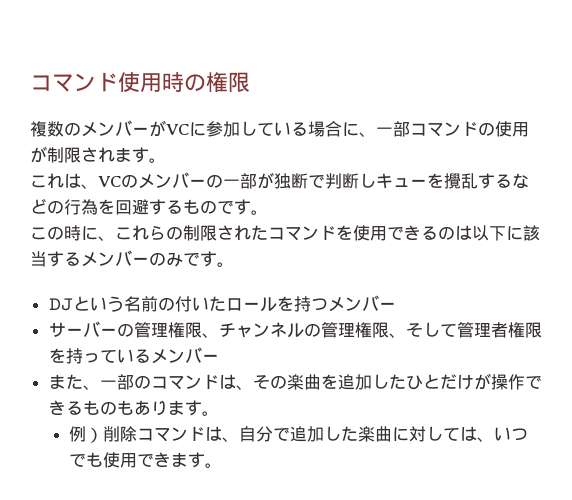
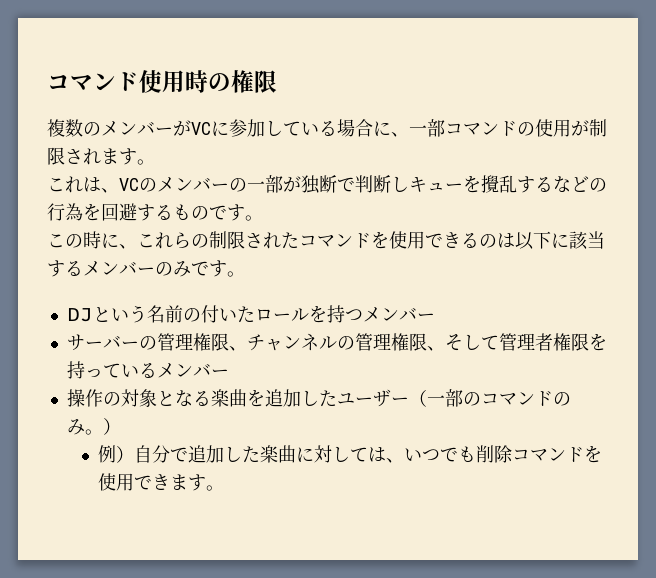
- また、一部のコマンドは、その楽曲を追加したひとだけが操作できるものもあります。
+ 操作の対象となる楽曲を追加したユーザー（一部のコマンドのみ。）
- 例）削除コマンドは、自分で追加した楽曲に対しては、いつでも使用できます。
+ 例）自分で追加した楽曲に対しては、いつでも削除コマンドを使用できます。

